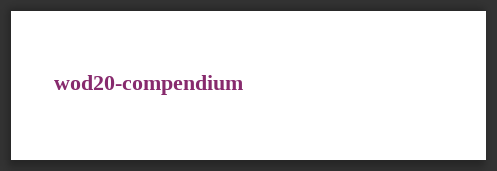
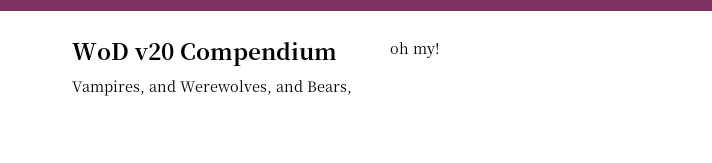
- wod20-compendium
+ WoD v20 Compendium
+ Vampires, and Werewolves, and Bears, oh my!

